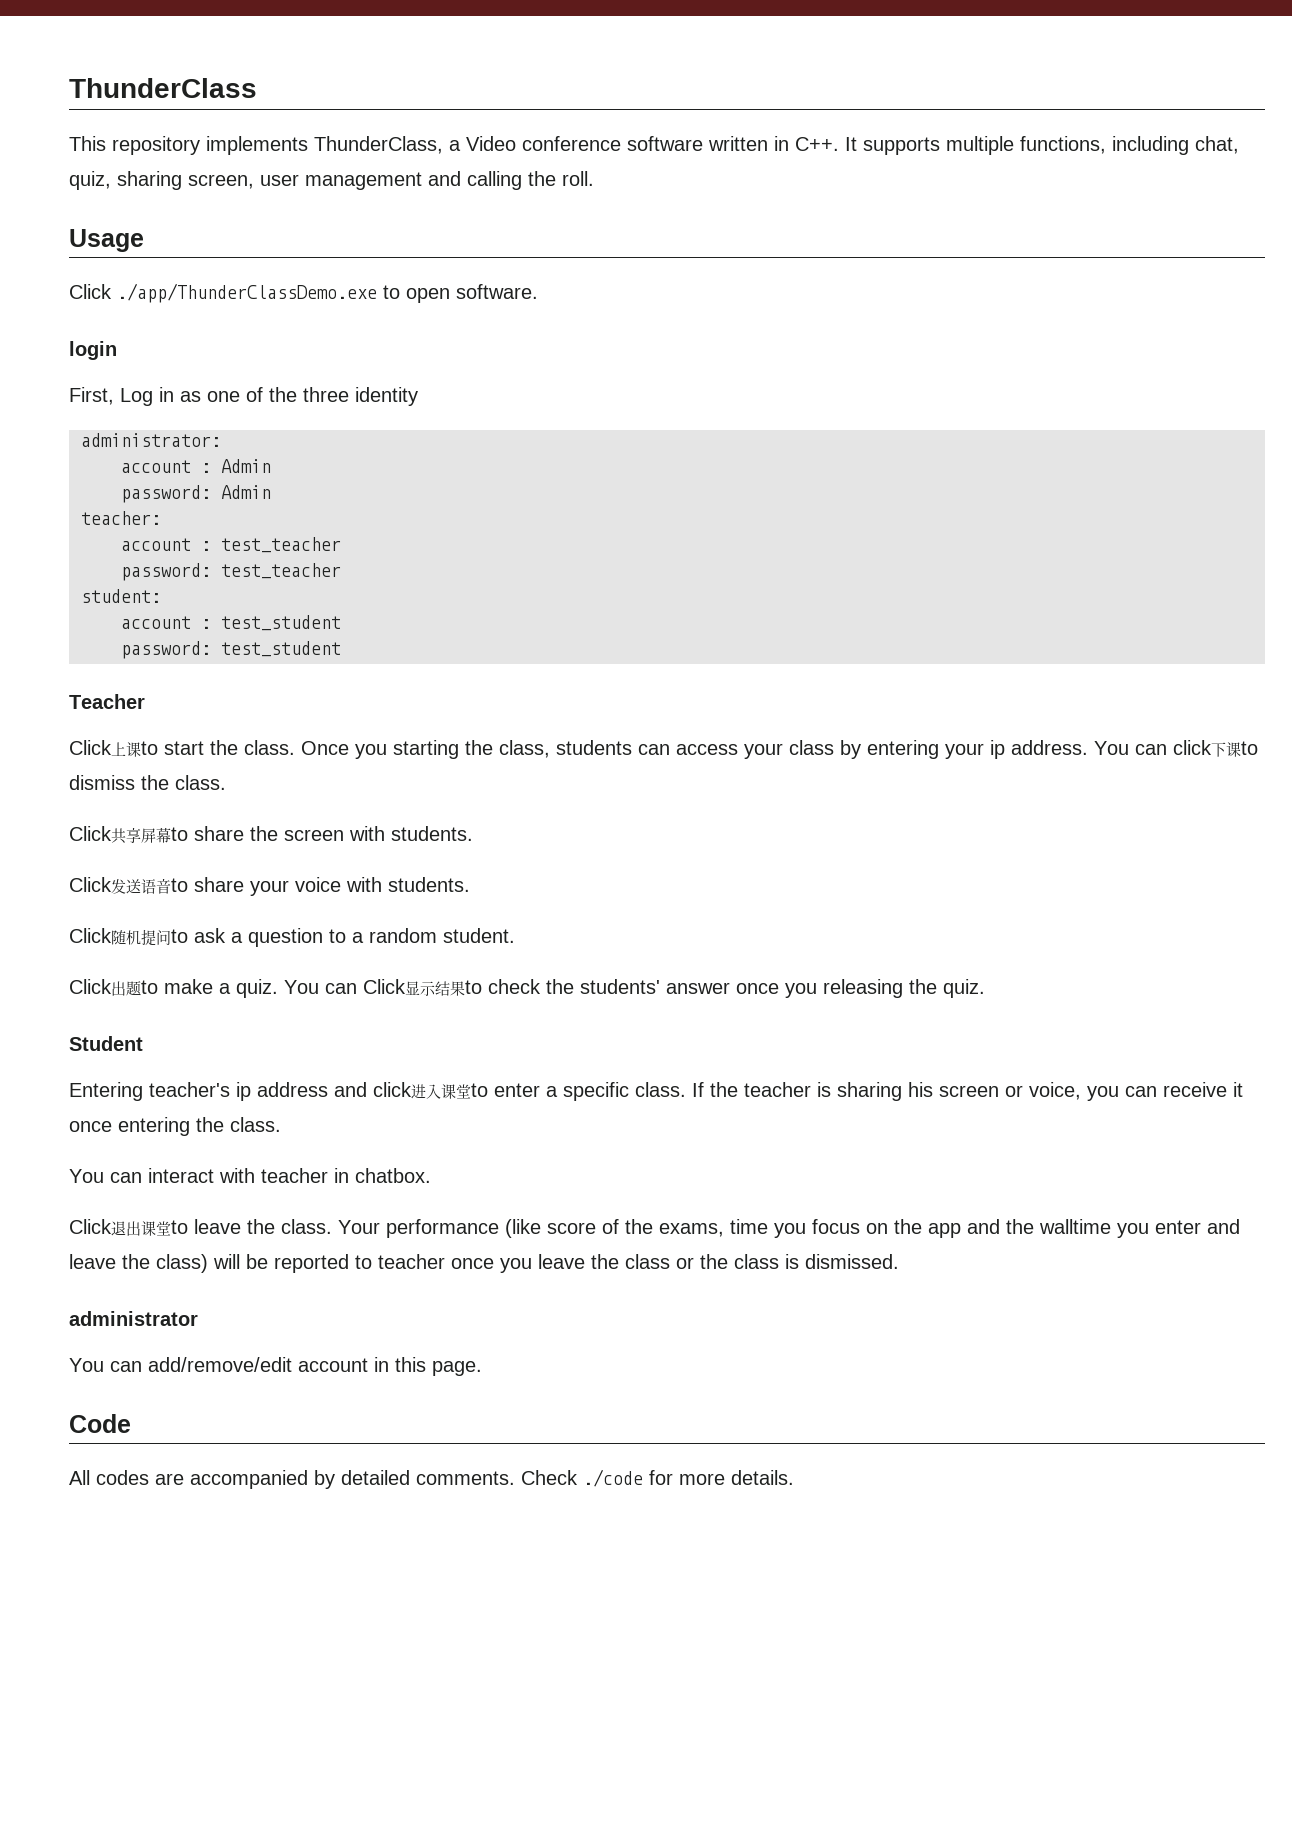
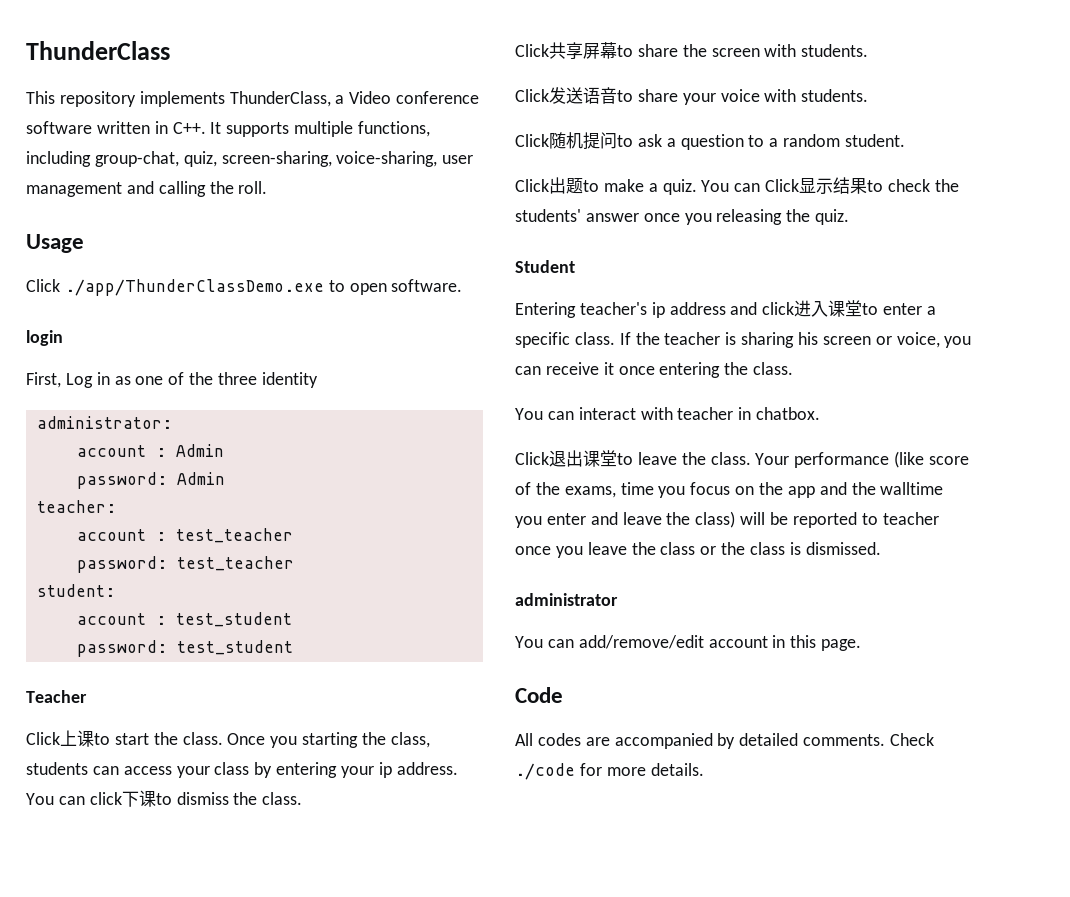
- This repository implements ThunderClass, a Video conference software written in C++. It supports multiple functions, including chat, quiz, sharing screen, user management and calling the roll.
+ This repository implements ThunderClass, a Video conference software written in C++. It supports multiple functions, including group-chat, quiz, screen-sharing, voice-sharing, user management and calling the roll.

